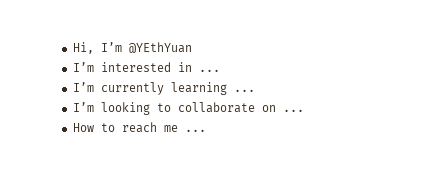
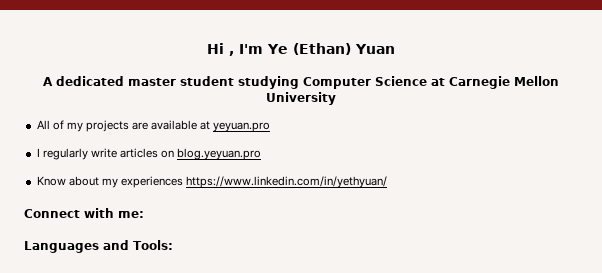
- Hi, I’m @YEthYuan
- I’m interested in ...
- I’m currently learning ...
- I’m looking to collaborate on ...
- How to reach me ...
+ Hi , I'm Ye (Ethan) Yuan
+ A dedicated master student studying Computer Science at Carnegie Mellon University
+ All of my projects are available at yeyuan.pro
+ I regularly write articles on blog.yeyuan.pro
+ Know about my experiences https://www.linkedin.com/in/yethyuan/
+ Connect with me:
+ Languages and Tools:

